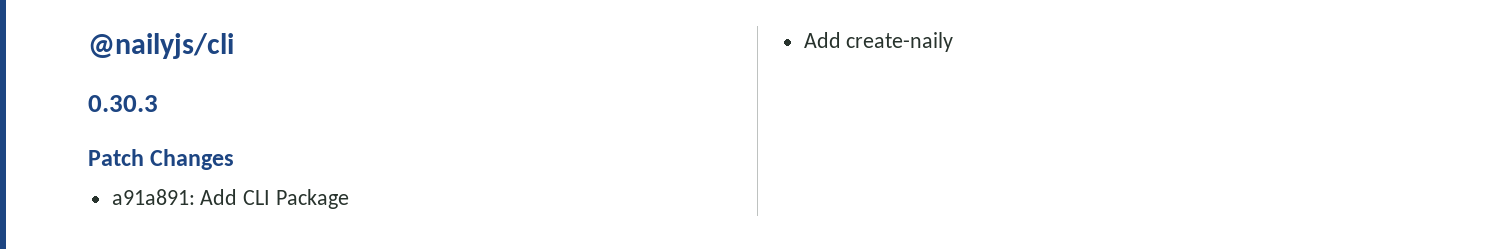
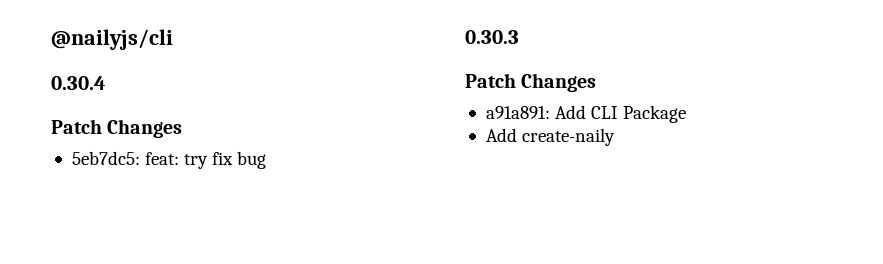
+ 0.30.4
+ Patch Changes
+ 5eb7dc5: feat: try fix bug

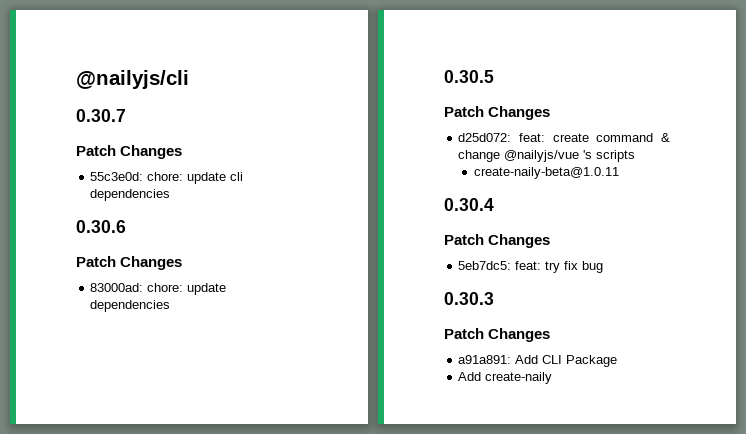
+ 0.30.7
+ Patch Changes
+ 55c3e0d: chore: update cli dependencies
+ 0.30.6
+ Patch Changes
+ 83000ad: chore: update dependencies
+ 0.30.5
+ Patch Changes
+ d25d072: feat: create command & change @nailyjs/vue 's scripts
+ create-naily-beta@1.0.11

